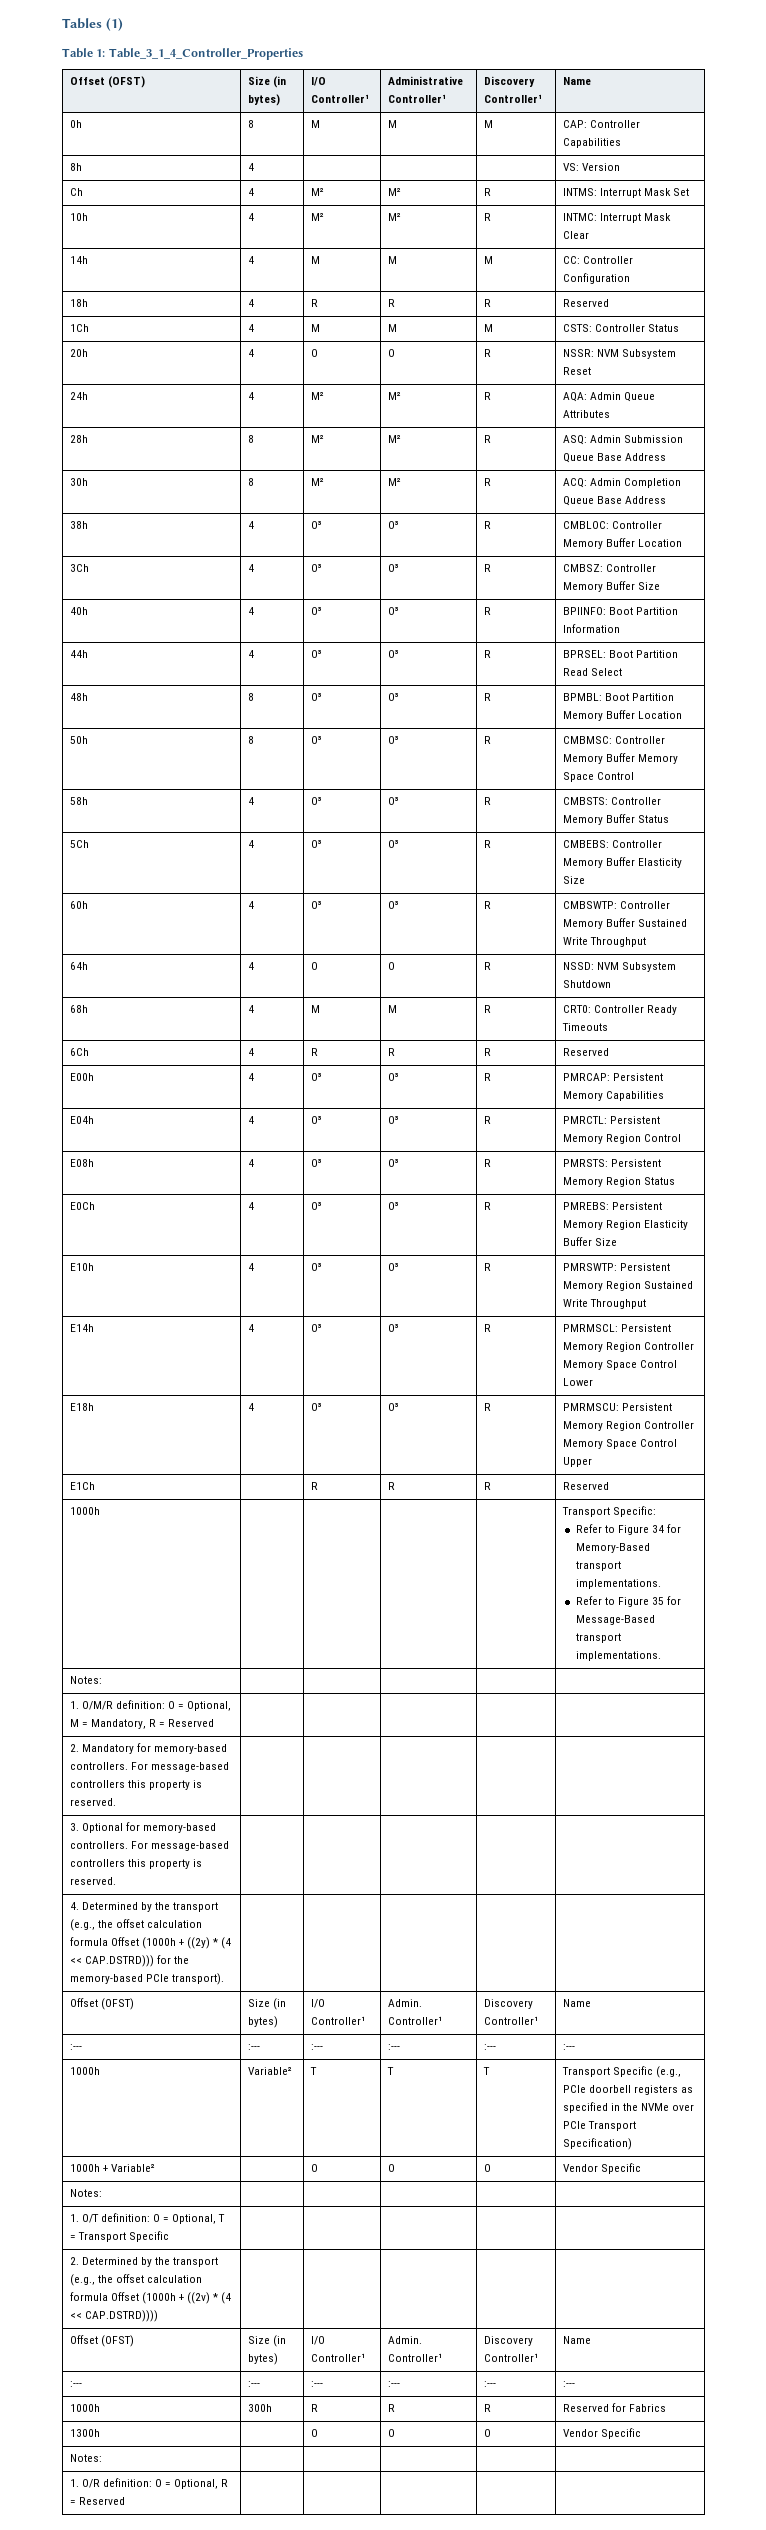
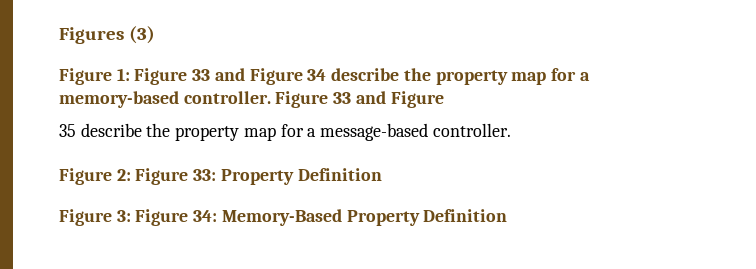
- Tables (1)
- Table 1: Table_3_1_4_Controller_Properties
- Offset (OFST) | Size (in bytes) | I/O Controller¹ | Administrative Controller¹ | Discovery Controller¹ | Name
- 0h | 8 | M | M | M | CAP: Controller Capabilities
- 8h | 4 | | | | VS: Version
- Ch | 4 | M² | M² | R | INTMS: Interrupt Mask Set
- 10h | 4 | M² | M² | R | INTMC: Interrupt Mask Clear
- 14h | 4 | M | M | M | CC: Controller Configuration
- 18h | 4 | R | R | R | Reserved
- 1Ch | 4 | M | M | M | CSTS: Controller Status
- 20h | 4 | O | O | R | NSSR: NVM Subsystem Reset
- 24h | 4 | M² | M² | R | AQA: Admin Queue Attributes
- 28h | 8 | M² | M² | R | ASQ: Admin Submission Queue Base Address
- 30h | 8 | M² | M² | R | ACQ: Admin Completion Queue Base Address
- 38h | 4 | O³ | O³ | R | CMBLOC: Controller Memory Buffer Location
- 3Ch | 4 | O³ | O³ | R | CMBSZ: Controller Memory Buffer Size
- 40h | 4 | O³ | O³ | R | BPIINFO: Boot Partition Information
- 44h | 4 | O³ | O³ | R | BPRSEL: Boot Partition Read Select
- 48h | 8 | O³ | O³ | R | BPMBL: Boot Partition Memory Buffer Location
- 50h | 8 | O³ | O³ | R | CMBMSC: Controller Memory Buffer Memory Space Control
- 58h | 4 | O³ | O³ | R | CMBSTS: Controller Memory Buffer Status
- 5Ch | 4 | O³ | O³ | R | CMBEBS: Controller Memory Buffer Elasticity Size
- 60h | 4 | O³ | O³ | R | CMBSWTP: Controller Memory Buffer Sustained Write Throughput
- 64h | 4 | O | O | R | NSSD: NVM Subsystem Shutdown
- 68h | 4 | M | M | R | CRT0: Controller Ready Timeouts
- 6Ch | 4 | R | R | R | Reserved
- E00h | 4 | O³ | O³ | R | PMRCAP: Persistent Memory Capabilities
- E04h | 4 | O³ | O³ | R | PMRCTL: Persistent Memory Region Control
- E08h | 4 | O³ | O³ | R | PMRSTS: Persistent Memory Region Status
- E0Ch | 4 | O³ | O³ | R | PMREBS: Persistent Memory Region Elasticity Buffer Size
- E10h | 4 | O³ | O³ | R | PMRSWTP: Persistent Memory Region Sustained Write Throughput
- E14h | 4 | O³ | O³ | R | PMRMSCL: Persistent Memory Region Controller Memory Space Control Lower
- E18h | 4 | O³ | O³ | R | PMRMSCU: Persistent Memory Region Controller Memory Space Control Upper
- E1Ch | | R | R | R | Reserved
- 1000h | | | | | Transport Specific:
- Refer to Figure 34 for Memory-Based transport implementations.
- Refer to Figure 35 for Message-Based transport implementations.
- Notes: | | | | |
- 1. O/M/R definition: O = Optional, M = Mandatory, R = Reserved | | | | |
- 2. Mandatory for memory-based controllers. For message-based controllers this property is reserved. | | | | |
- 3. Optional for memory-based controllers. For message-based controllers this property is reserved. | | | | |
- 4. Determined by the transport (e.g., the offset calculation formula Offset (1000h + ((2y) * (4 << CAP.DSTRD))) for the memory-based PCIe transport). | | | | |
- Offset (OFST) | Size (in bytes) | I/O Controller¹ | Admin. Controller¹ | Discovery Controller¹ | Name
- :--- | :--- | :--- | :--- | :--- | :---
- 1000h | Variable² | T | T | T | Transport Specific (e.g., PCIe doorbell registers as specified in the NVMe over PCIe Transport Specification)
- 1000h + Variable² | | O | O | O | Vendor Specific
- Notes: | | | | |
- 1. O/T definition: O = Optional, T = Transport Specific | | | | |
- 2. Determined by the transport (e.g., the offset calculation formula Offset (1000h + ((2v) * (4 << CAP.DSTRD)))) | | | | |
- Offset (OFST) | Size (in bytes) | I/O Controller¹ | Admin. Controller¹ | Discovery Controller¹ | Name
- :--- | :--- | :--- | :--- | :--- | :---
- 1000h | 300h | R | R | R | Reserved for Fabrics
- 1300h | | O | O | O | Vendor Specific
- Notes: | | | | |
- 1. O/R definition: O = Optional, R = Reserved | | | | |
+ Figures (3)
+ Figure 1: Figure 33 and Figure 34 describe the property map for a memory-based controller. Figure 33 and Figure
+ 35 describe the property map for a message-based controller.
+ Figure 2: Figure 33: Property Definition
+ Figure 3: Figure 34: Memory-Based Property Definition

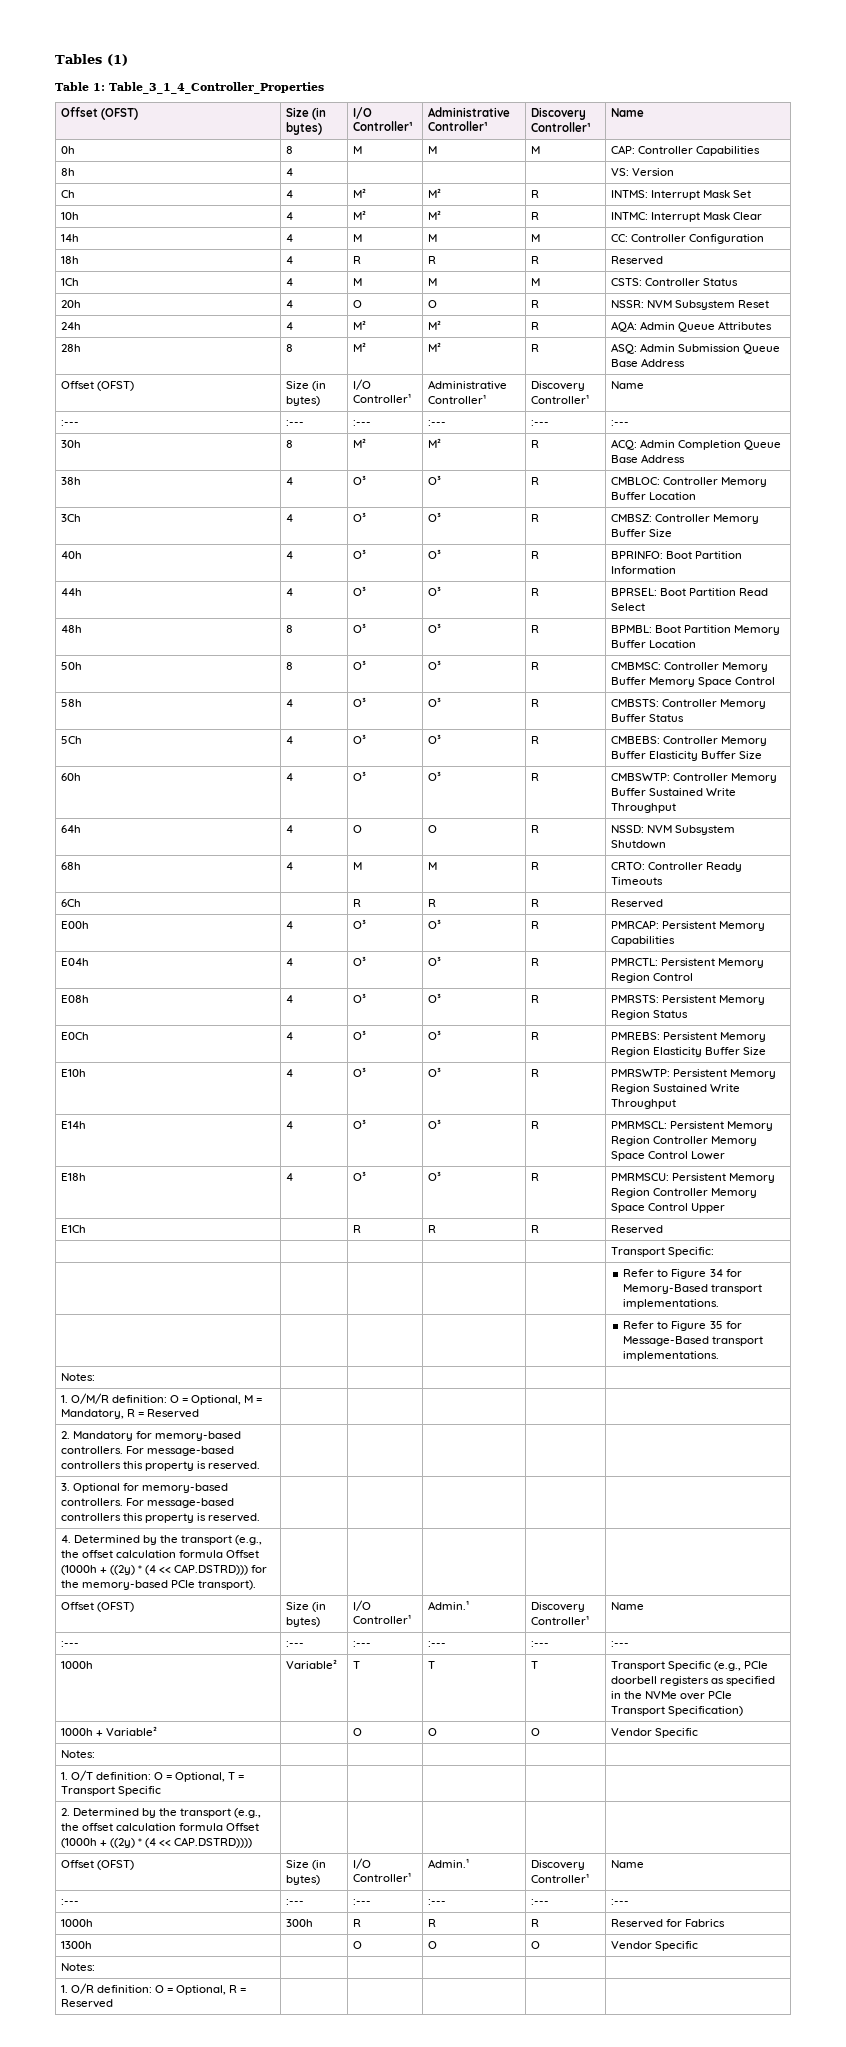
- Figures (3)
- Figure 1: Figure 33 and Figure 34 describe the property map for a memory-based controller. Figure 33 and Figure
- 35 describe the property map for a message-based controller.
- Figure 2: Figure 33: Property Definition
- Figure 3: Figure 34: Memory-Based Property Definition
+ Tables (1)
+ Table 1: Table_3_1_4_Controller_Properties
+ Offset (OFST) | Size (in bytes) | I/O Controller¹ | Administrative Controller¹ | Discovery Controller¹ | Name
+ 0h | 8 | M | M | M | CAP: Controller Capabilities
+ 8h | 4 | | | | VS: Version
+ Ch | 4 | M² | M² | R | INTMS: Interrupt Mask Set
+ 10h | 4 | M² | M² | R | INTMC: Interrupt Mask Clear
+ 14h | 4 | M | M | M | CC: Controller Configuration
+ 18h | 4 | R | R | R | Reserved
+ 1Ch | 4 | M | M | M | CSTS: Controller Status
+ 20h | 4 | O | O | R | NSSR: NVM Subsystem Reset
+ 24h | 4 | M² | M² | R | AQA: Admin Queue Attributes
+ 28h | 8 | M² | M² | R | ASQ: Admin Submission Queue Base Address
+ Offset (OFST) | Size (in bytes) | I/O Controller¹ | Administrative Controller¹ | Discovery Controller¹ | Name
+ :--- | :--- | :--- | :--- | :--- | :---
+ 30h | 8 | M² | M² | R | ACQ: Admin Completion Queue Base Address
+ 38h | 4 | O³ | O³ | R | CMBLOC: Controller Memory Buffer Location
+ 3Ch | 4 | O³ | O³ | R | CMBSZ: Controller Memory Buffer Size
+ 40h | 4 | O³ | O³ | R | BPRINFO: Boot Partition Information
+ 44h | 4 | O³ | O³ | R | BPRSEL: Boot Partition Read Select
+ 48h | 8 | O³ | O³ | R | BPMBL: Boot Partition Memory Buffer Location
+ 50h | 8 | O³ | O³ | R | CMBMSC: Controller Memory Buffer Memory Space Control
+ 58h | 4 | O³ | O³ | R | CMBSTS: Controller Memory Buffer Status
+ 5Ch | 4 | O³ | O³ | R | CMBEBS: Controller Memory Buffer Elasticity Buffer Size
+ 60h | 4 | O³ | O³ | R | CMBSWTP: Controller Memory Buffer Sustained Write Throughput
+ 64h | 4 | O | O | R | NSSD: NVM Subsystem Shutdown
+ 68h | 4 | M | M | R | CRTO: Controller Ready Timeouts
+ 6Ch | | R | R | R | Reserved
+ E00h | 4 | O³ | O³ | R | PMRCAP: Persistent Memory Capabilities
+ E04h | 4 | O³ | O³ | R | PMRCTL: Persistent Memory Region Control
+ E08h | 4 | O³ | O³ | R | PMRSTS: Persistent Memory Region Status
+ E0Ch | 4 | O³ | O³ | R | PMREBS: Persistent Memory Region Elasticity Buffer Size
+ E10h | 4 | O³ | O³ | R | PMRSWTP: Persistent Memory Region Sustained Write Throughput
+ E14h | 4 | O³ | O³ | R | PMRMSCL: Persistent Memory Region Controller Memory Space Control Lower
+ E18h | 4 | O³ | O³ | R | PMRMSCU: Persistent Memory Region Controller Memory Space Control Upper
+ E1Ch | | R | R | R | Reserved
+ | | | | | Transport Specific:
+ | | | | | Refer to Figure 34 for Memory-Based transport implementations.
+ | | | | | Refer to Figure 35 for Message-Based transport implementations.
+ Notes: | | | | |
+ 1. O/M/R definition: O = Optional, M = Mandatory, R = Reserved | | | | |
+ 2. Mandatory for memory-based controllers. For message-based controllers this property is reserved. | | | | |
+ 3. Optional for memory-based controllers. For message-based controllers this property is reserved. | | | | |
+ 4. Determined by the transport (e.g., the offset calculation formula Offset (1000h + ((2y) * (4 << CAP.DSTRD))) for the memory-based PCIe transport). | | | | |
+ Offset (OFST) | Size (in bytes) | I/O Controller¹ | Admin.¹ | Discovery Controller¹ | Name
+ :--- | :--- | :--- | :--- | :--- | :---
+ 1000h | Variable² | T | T | T | Transport Specific (e.g., PCIe doorbell registers as specified in the NVMe over PCIe Transport Specification)
+ 1000h + Variable² | | O | O | O | Vendor Specific
+ Notes: | | | | |
+ 1. O/T definition: O = Optional, T = Transport Specific | | | | |
+ 2. Determined by the transport (e.g., the offset calculation formula Offset (1000h + ((2y) * (4 << CAP.DSTRD)))) | | | | |
+ Offset (OFST) | Size (in bytes) | I/O Controller¹ | Admin.¹ | Discovery Controller¹ | Name
+ :--- | :--- | :--- | :--- | :--- | :---
+ 1000h | 300h | R | R | R | Reserved for Fabrics
+ 1300h | | O | O | O | Vendor Specific
+ Notes: | | | | |
+ 1. O/R definition: O = Optional, R = Reserved | | | | |

